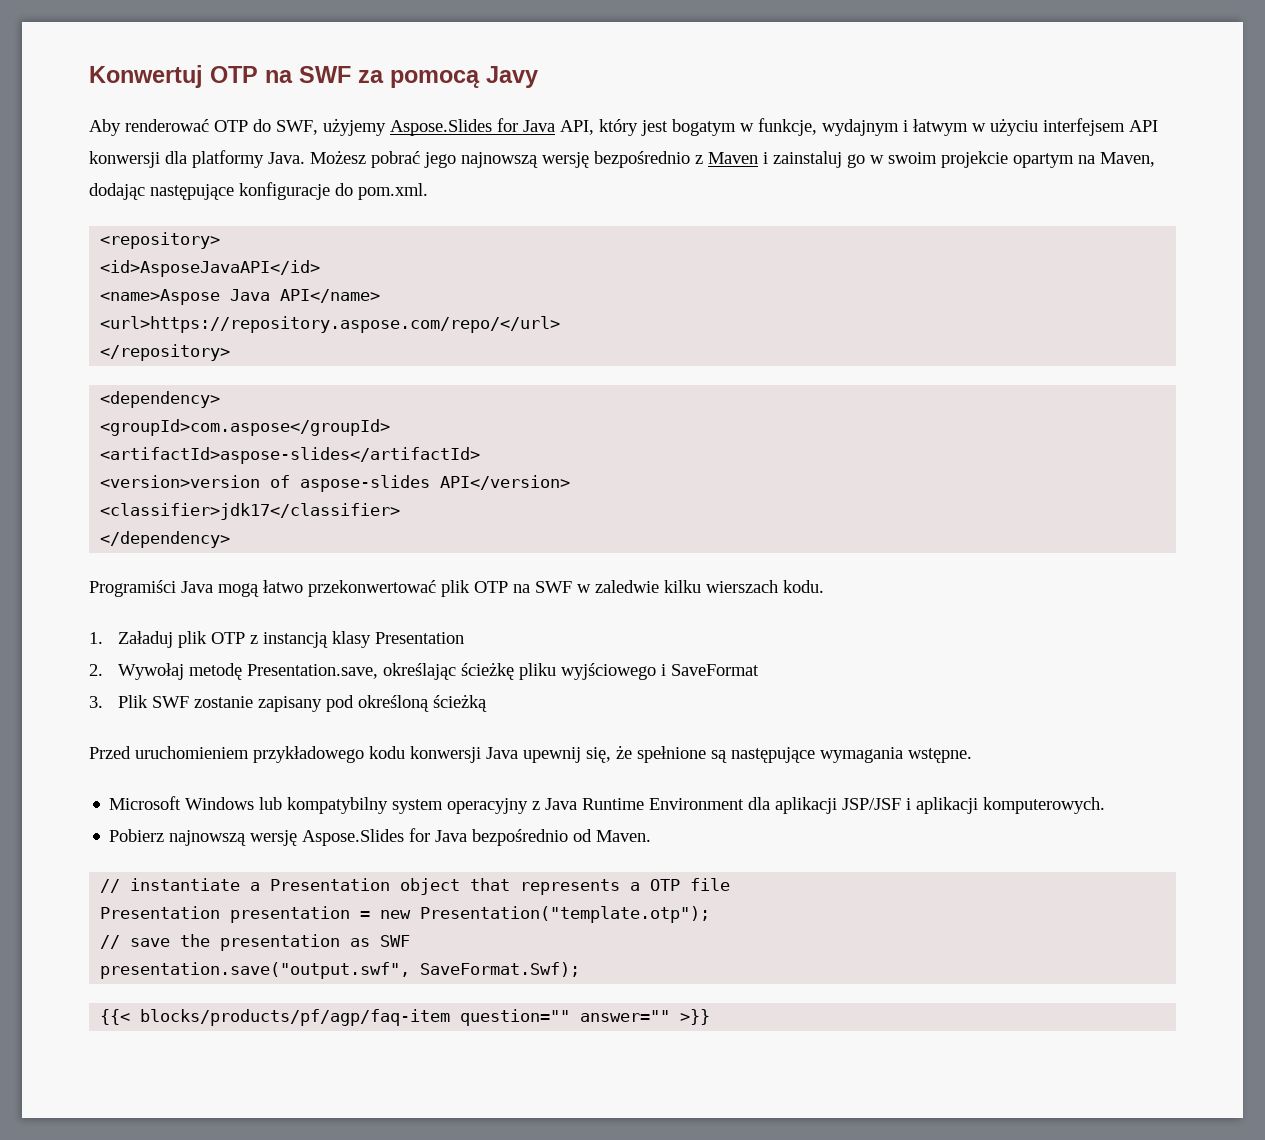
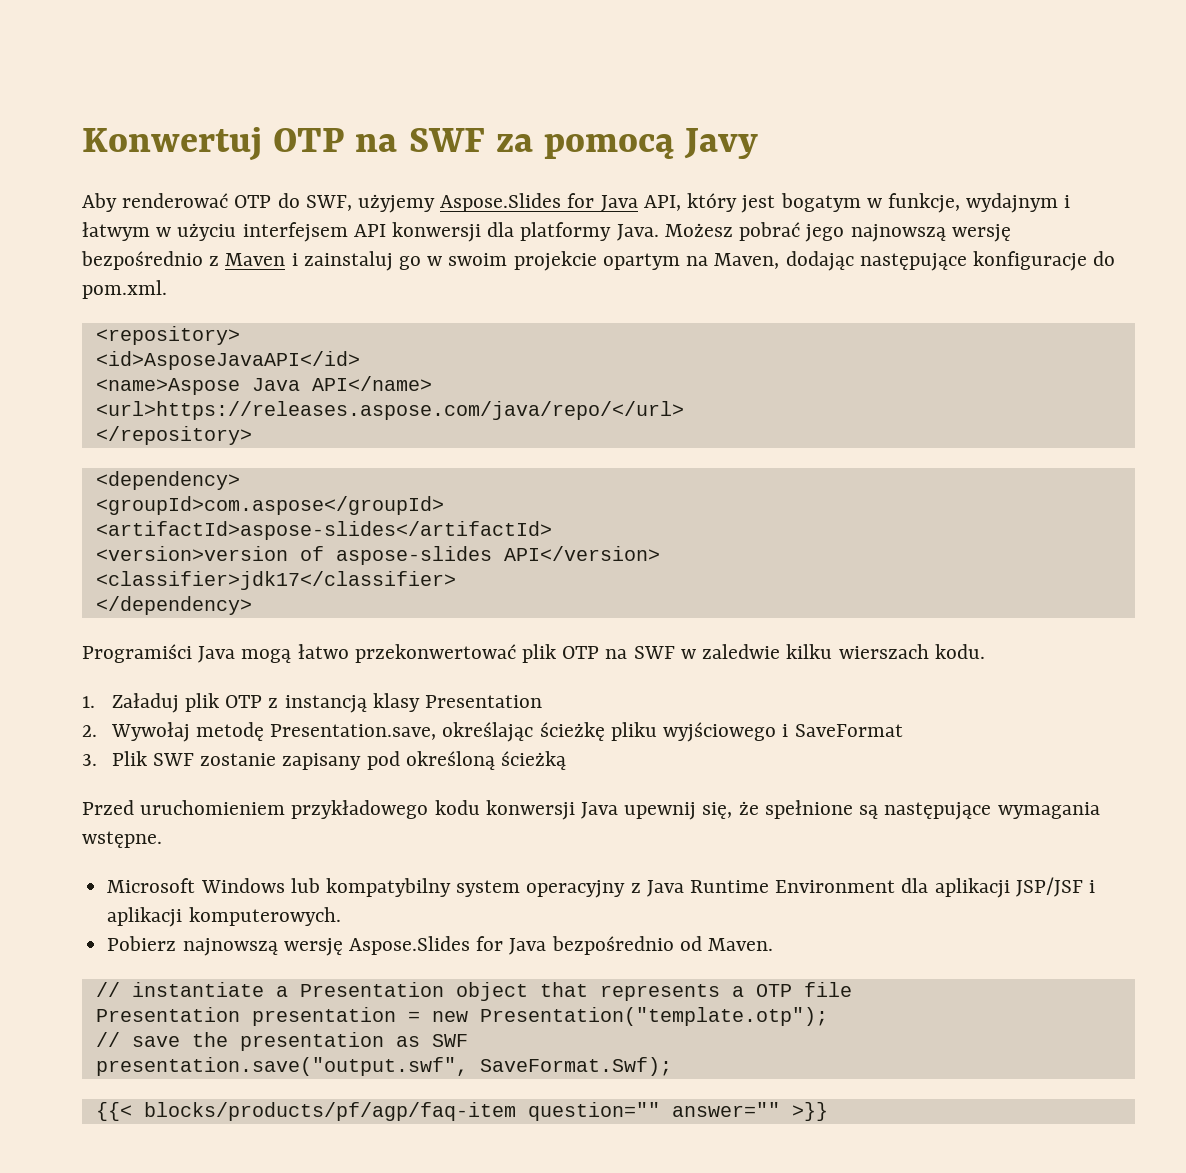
- <url>https://repository.aspose.com/repo/</url>
+ <url>https://releases.aspose.com/java/repo/</url>

